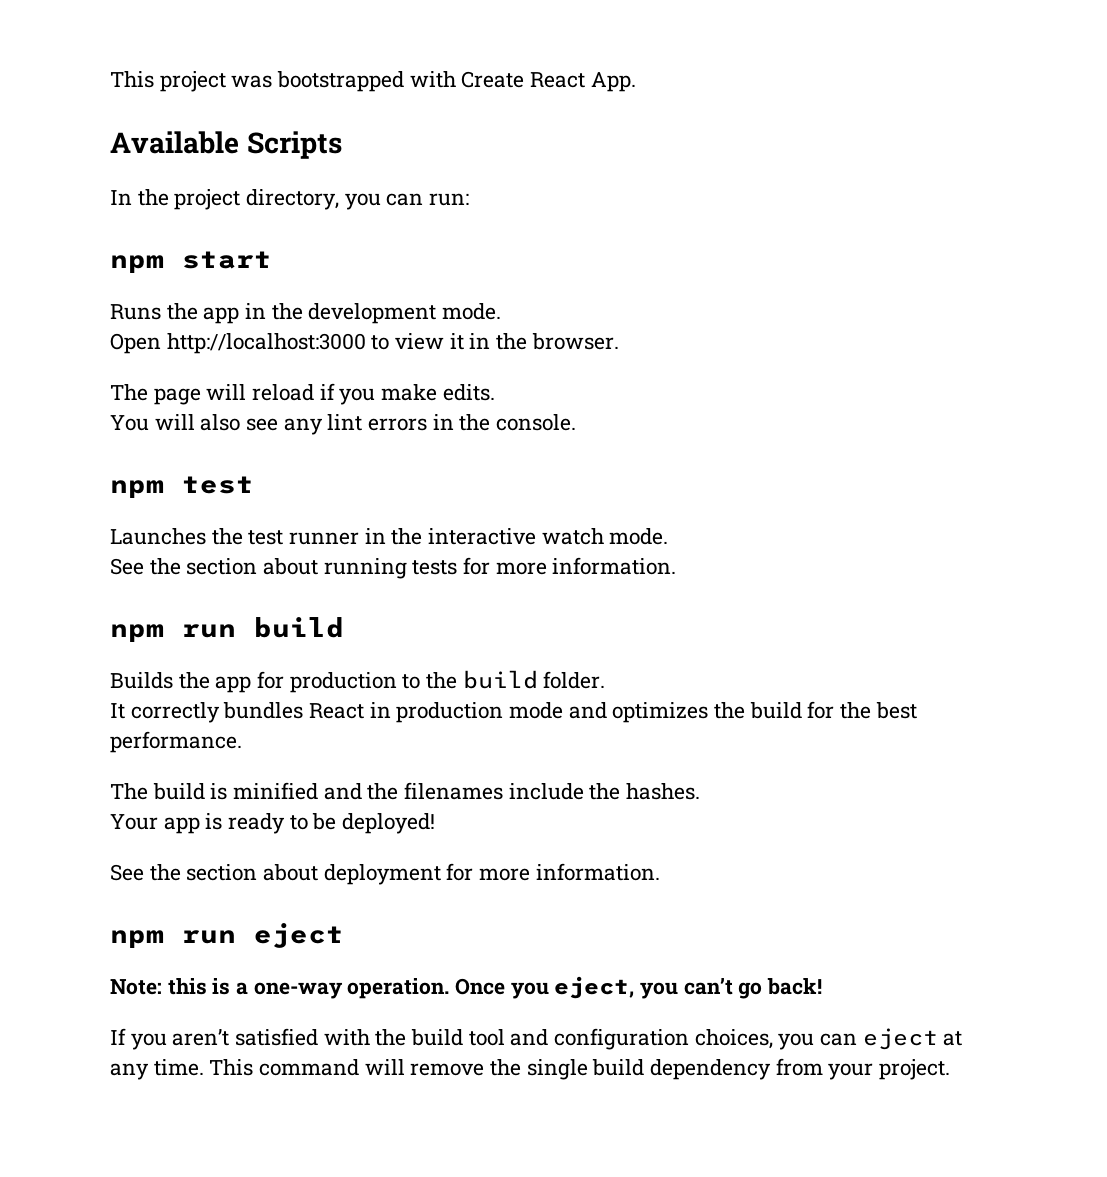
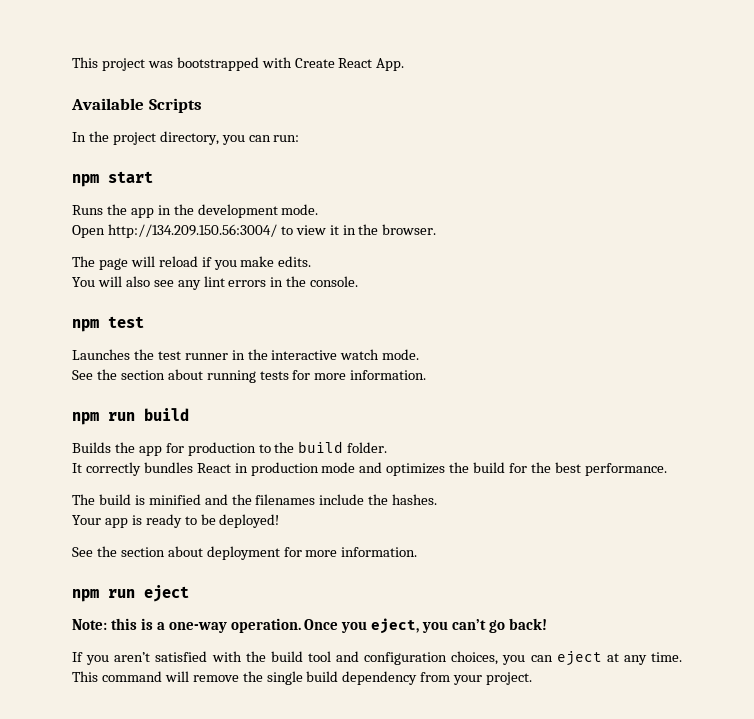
- Open http://localhost:3000 to view it in the browser.
+ Open http://134.209.150.56:3004/ to view it in the browser.

